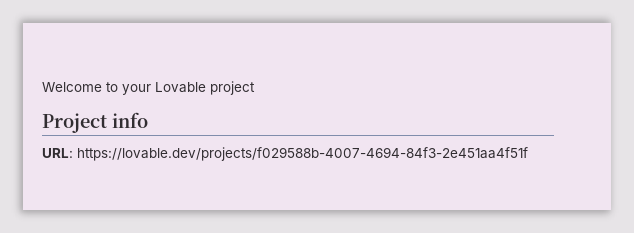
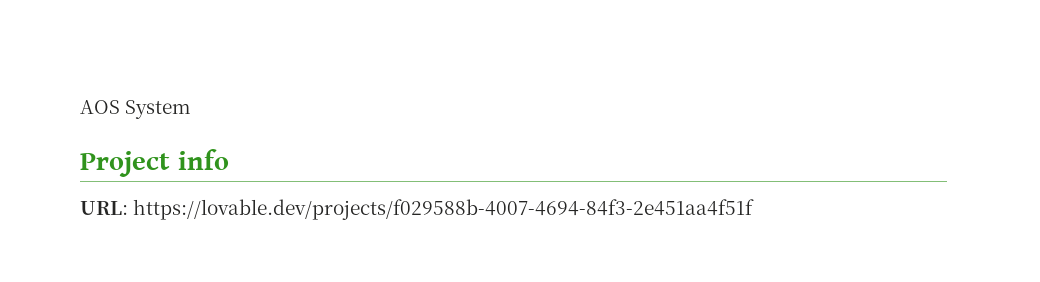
- Welcome to your Lovable project
+ AOS System

